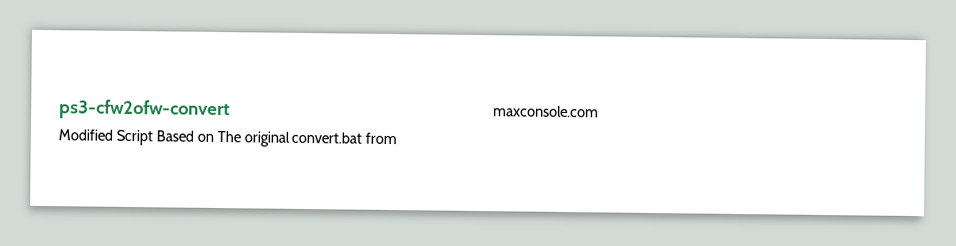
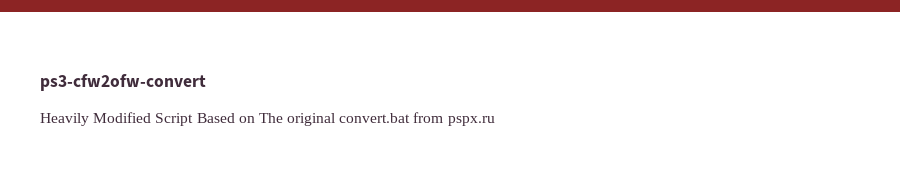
- Modified Script Based on The original convert.bat from maxconsole.com
+ Heavily Modified Script Based on The original convert.bat from pspx.ru

